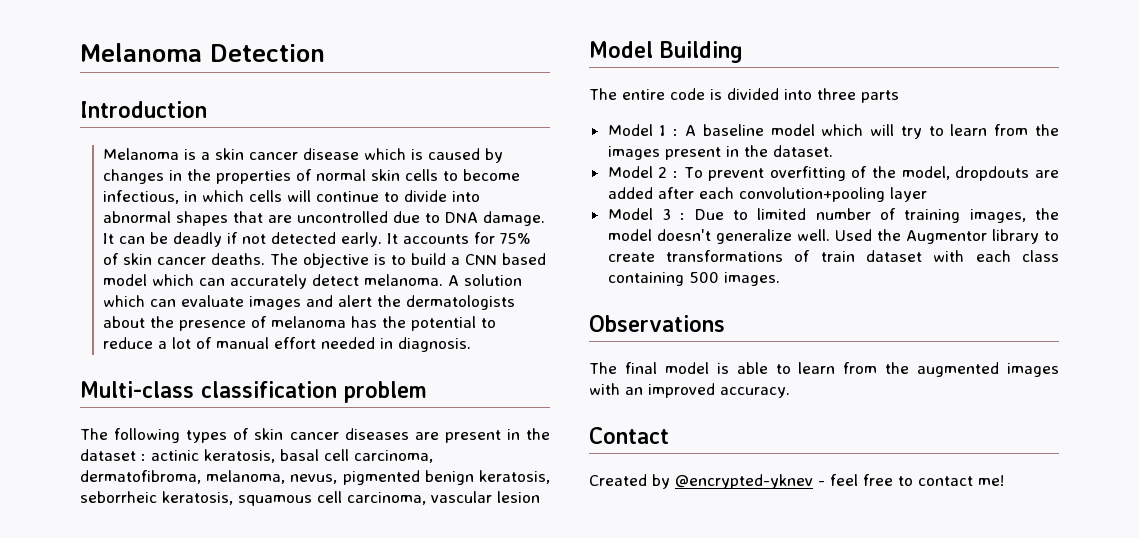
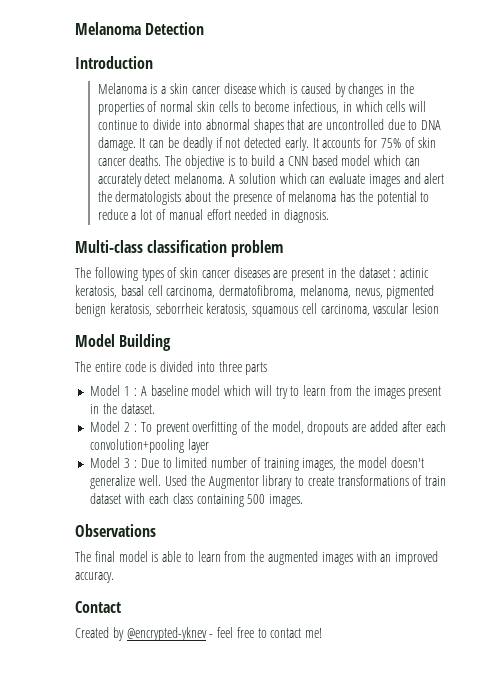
- Model 2 : To prevent overfitting of the model, dropdouts are added after each convolution+pooling layer
+ Model 2 : To prevent overfitting of the model, dropouts are added after each convolution+pooling layer

